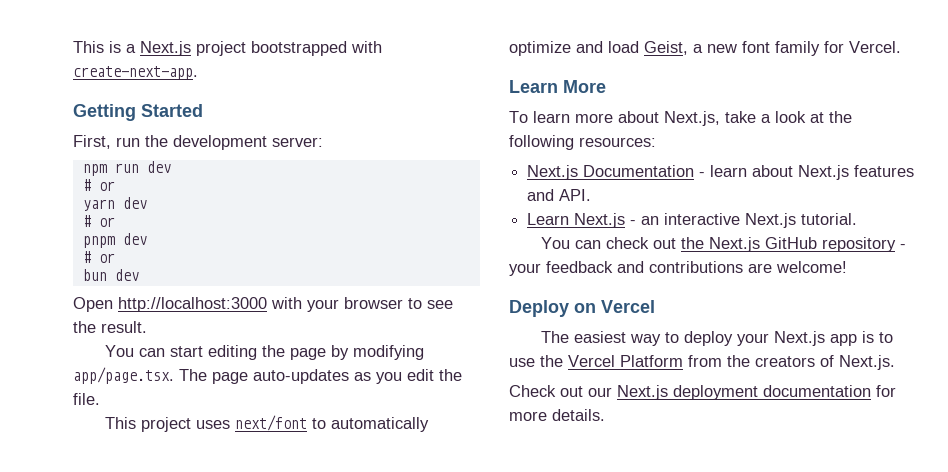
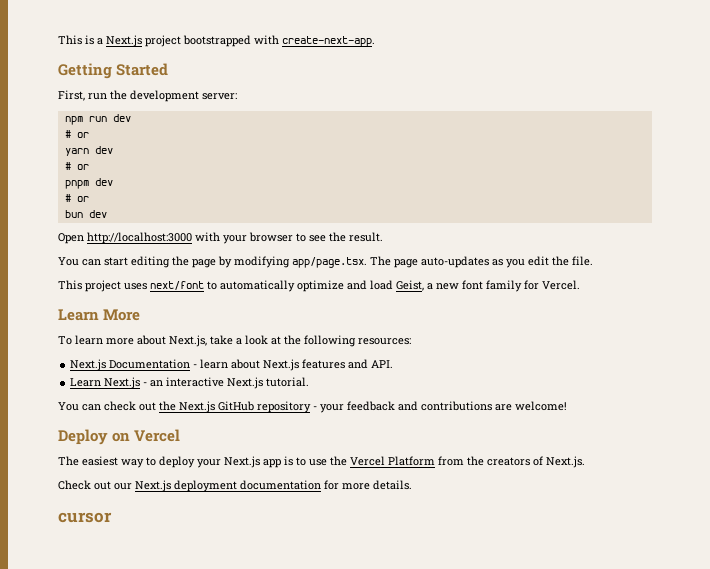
+ cursor

